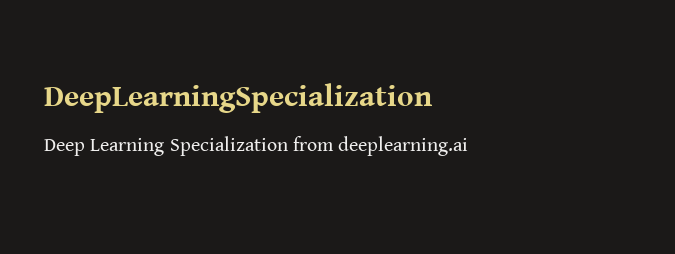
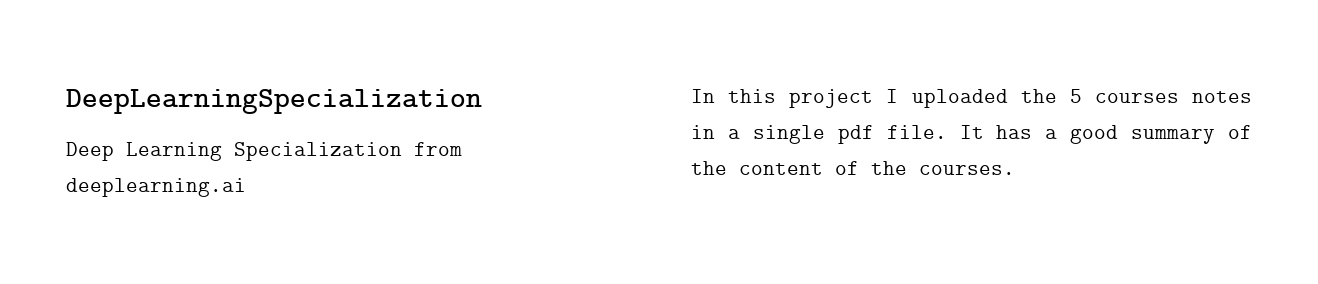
+ In this project I uploaded the 5 courses notes in a single pdf file. It has a good summary of the content of the courses.

